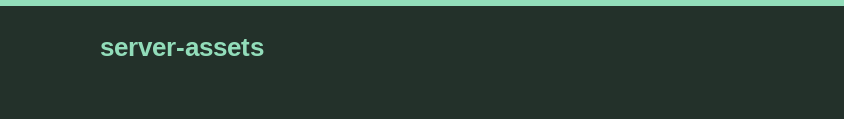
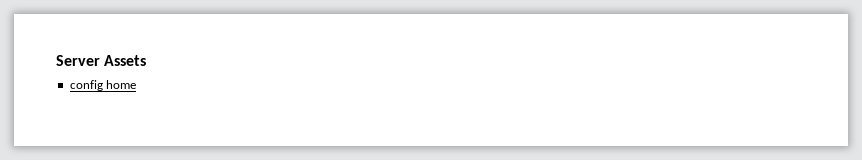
- server-assets
+ Server Assets
+ config home

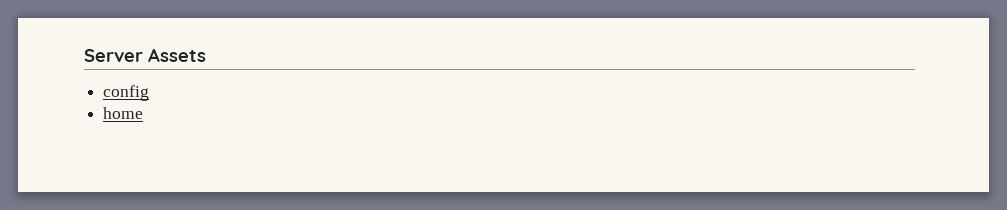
- config home
+ config
+ home

